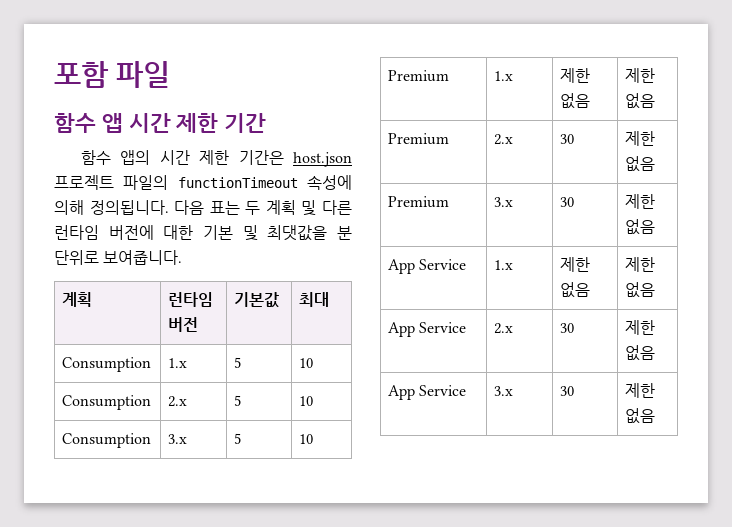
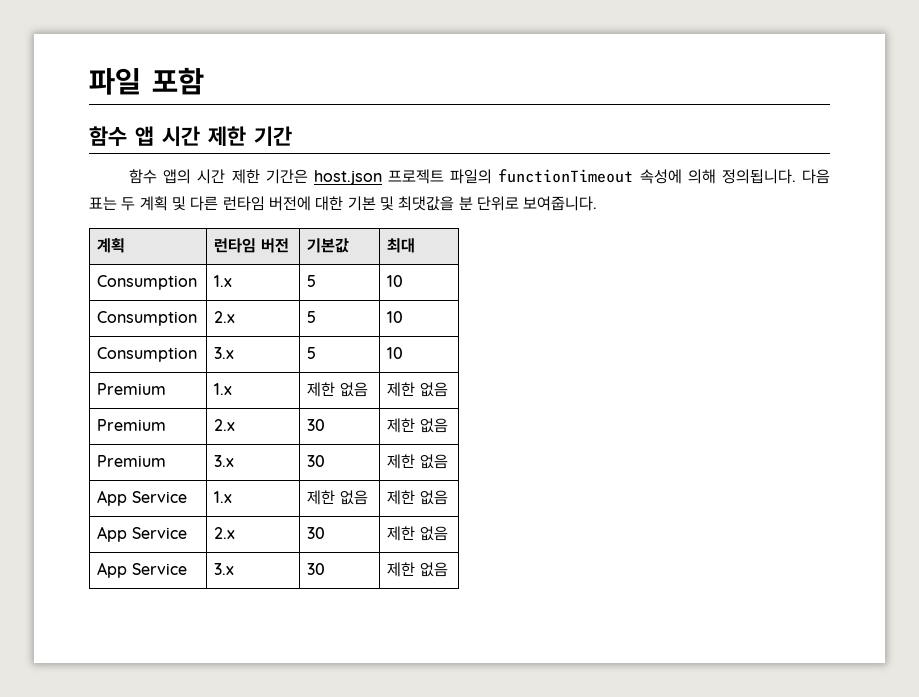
- 포함 파일
+ 파일 포함

